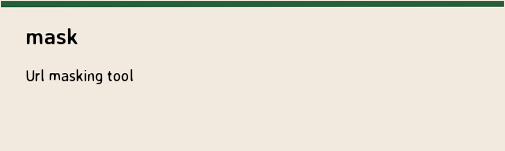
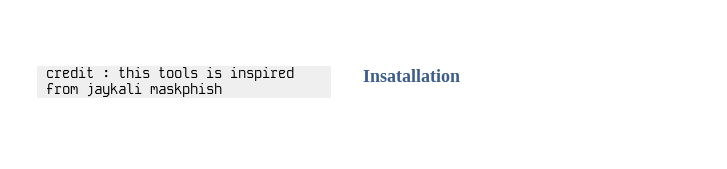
- mask
- Url masking tool
+ credit : this tools is inspired from jaykali maskphish
+ Insatallation

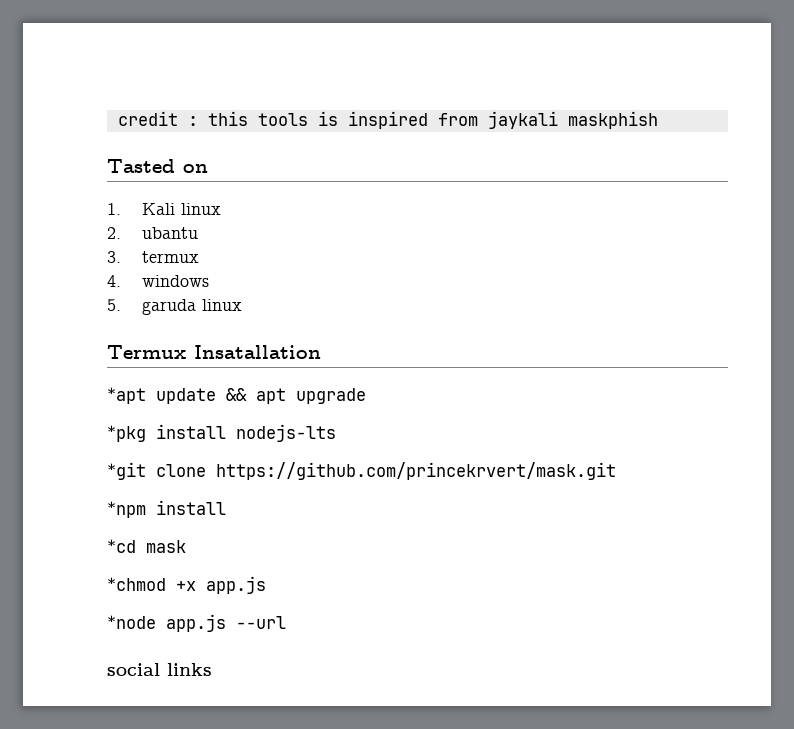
- Insatallation
+ Tasted on
+ 1. Kali linux
+ 2. ubantu
+ 3. termux
+ 4. windows
+ 5. garuda linux
+ Termux Insatallation
+ *apt update && apt upgrade
+ *pkg install nodejs-lts
+ *git clone https://github.com/princekrvert/mask.git
+ *npm install
+ *cd mask
+ *chmod +x app.js
+ *node app.js --url
+ social links

